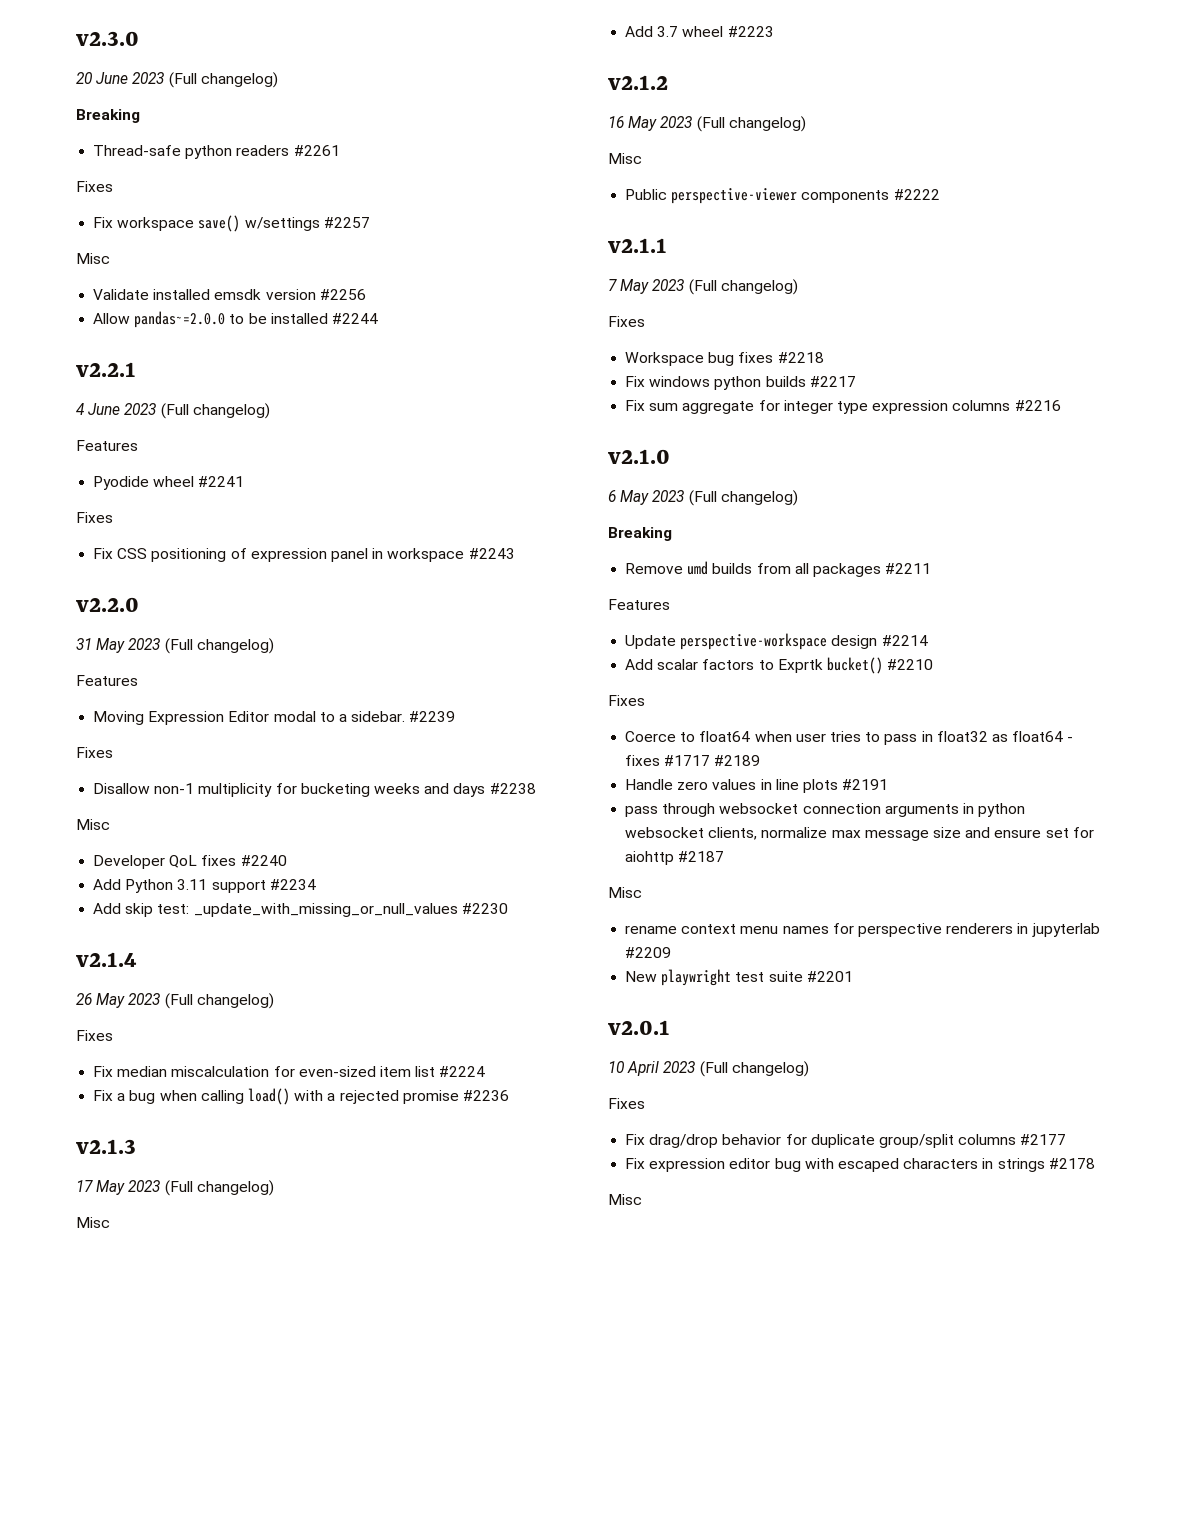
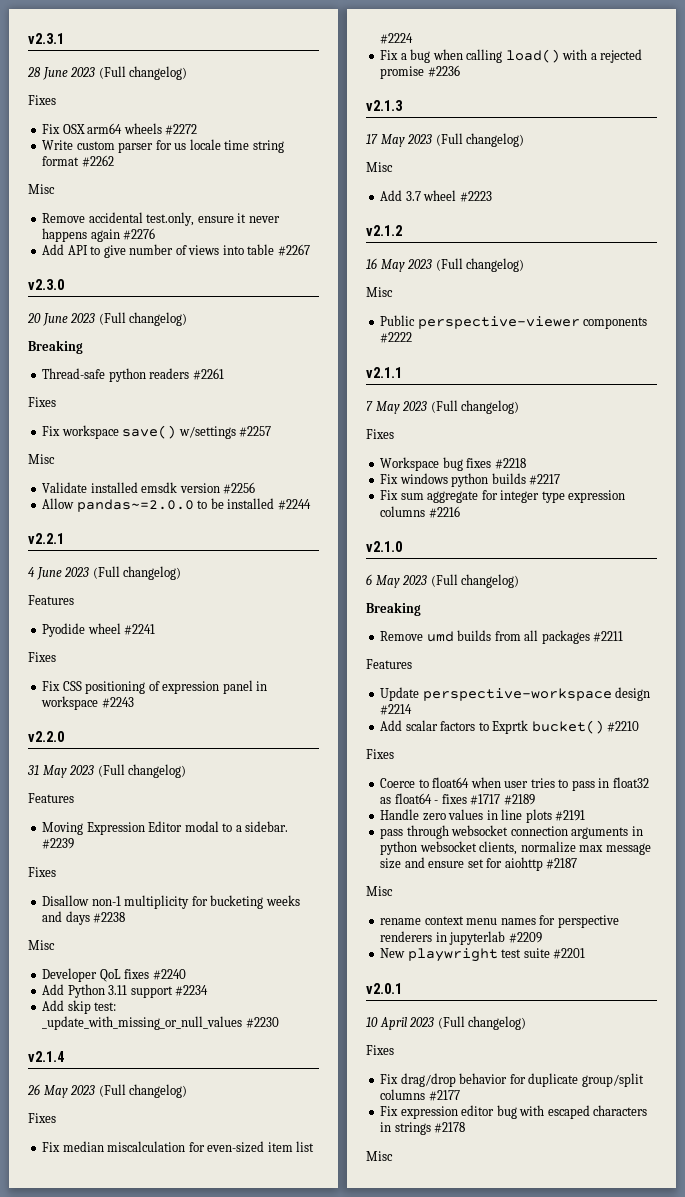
+ v2.3.1
+ 28 June 2023 (Full changelog)
+ Fixes
+ Fix OSX arm64 wheels #2272
+ Write custom parser for us locale time string format #2262
+ Misc
+ Remove accidental test.only, ensure it never happens again #2276
+ Add API to give number of views into table #2267

